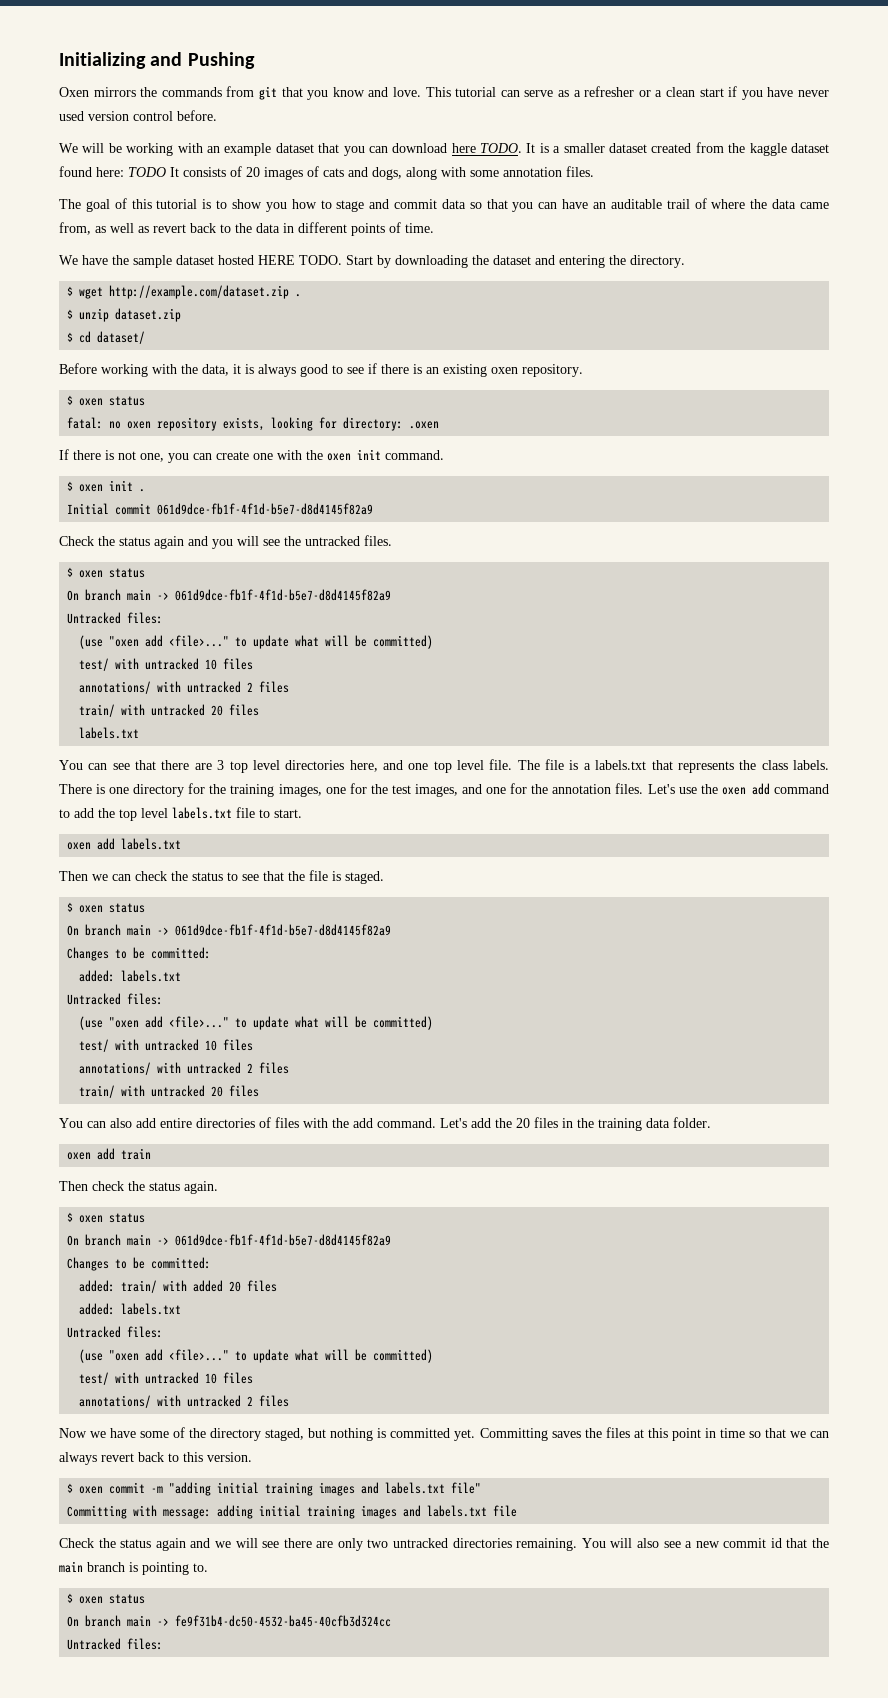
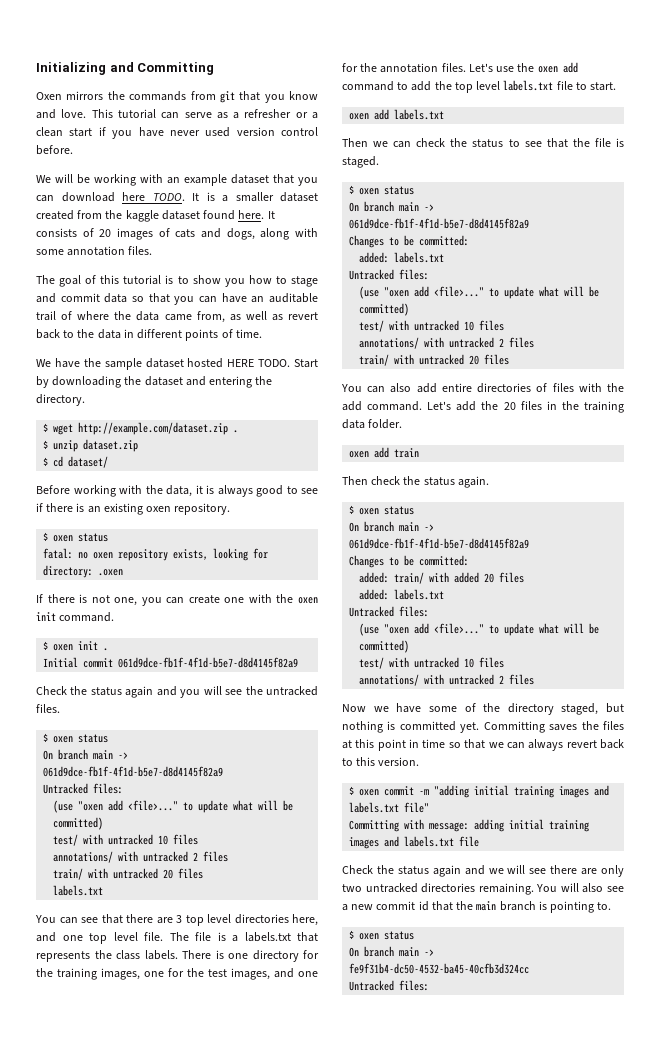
- Initializing and Pushing
+ Initializing and Committing
- It is a smaller dataset created from the kaggle dataset found here: TODO It consists of 20 images of cats and dogs, along with some annotation files.
+ It is a smaller dataset created from the kaggle dataset found here. It consists of 20 images of cats and dogs, along with some annotation files.

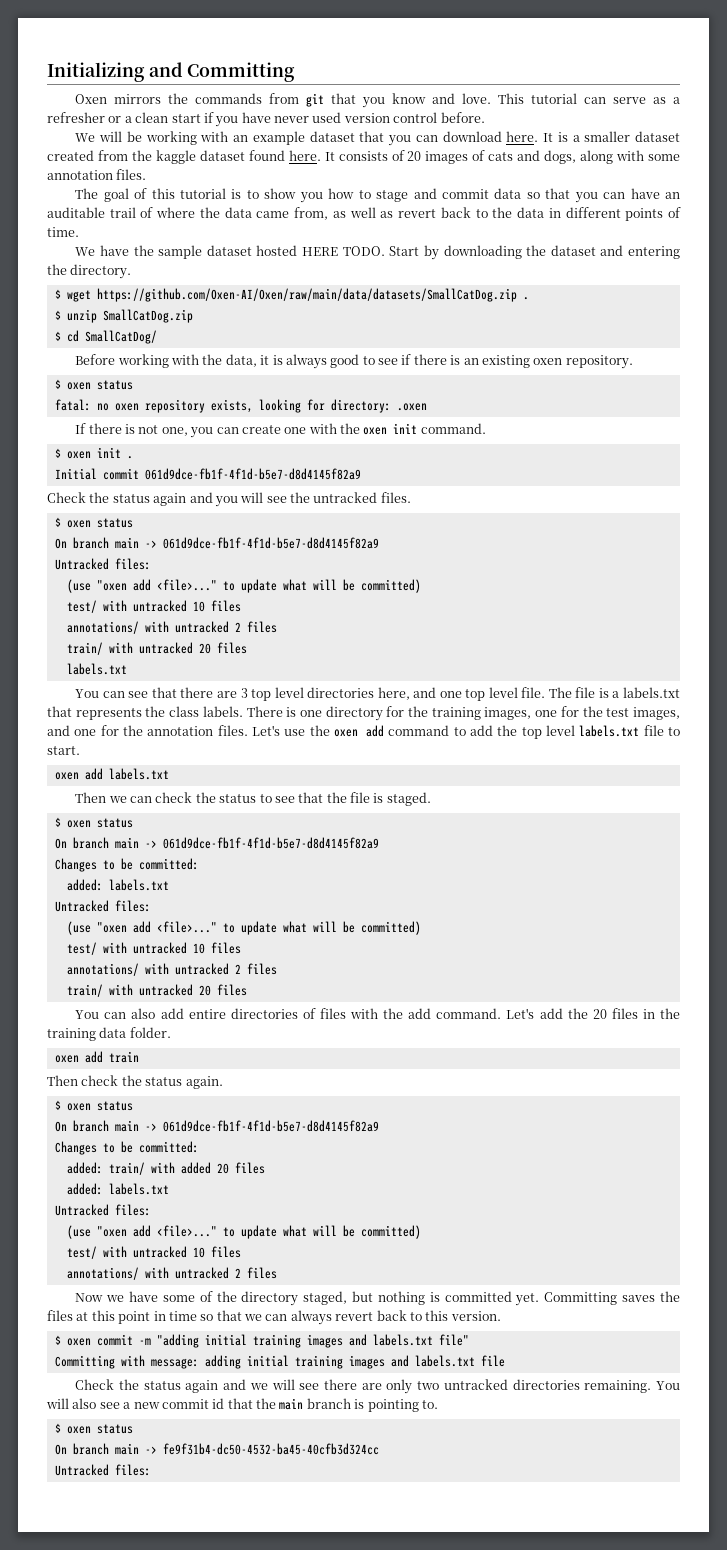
- We will be working with an example dataset that you can download here TODO.
+ We will be working with an example dataset that you can download here.
- $ wget http://example.com/dataset.zip .
+ $ wget https://github.com/Oxen-AI/Oxen/raw/main/data/datasets/SmallCatDog.zip .
- $ unzip dataset.zip
+ $ unzip SmallCatDog.zip
- $ cd dataset/
+ $ cd SmallCatDog/

